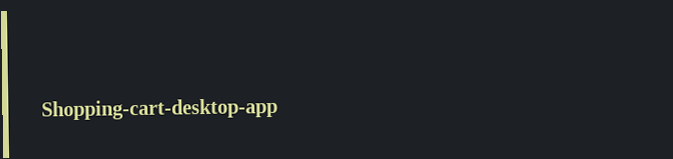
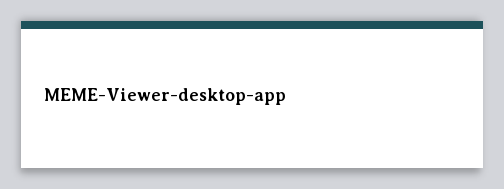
- Shopping-cart-desktop-app
+ MEME-Viewer-desktop-app

